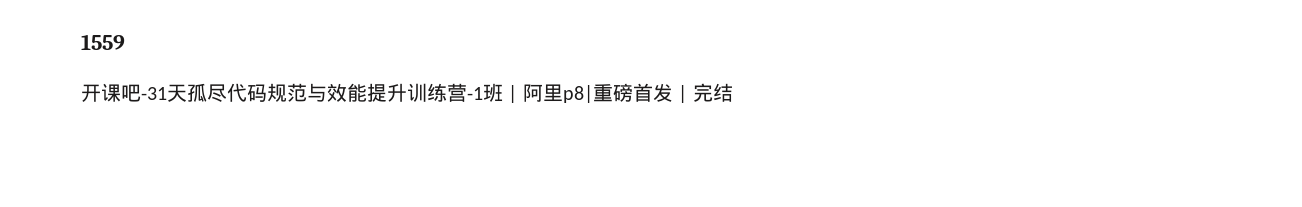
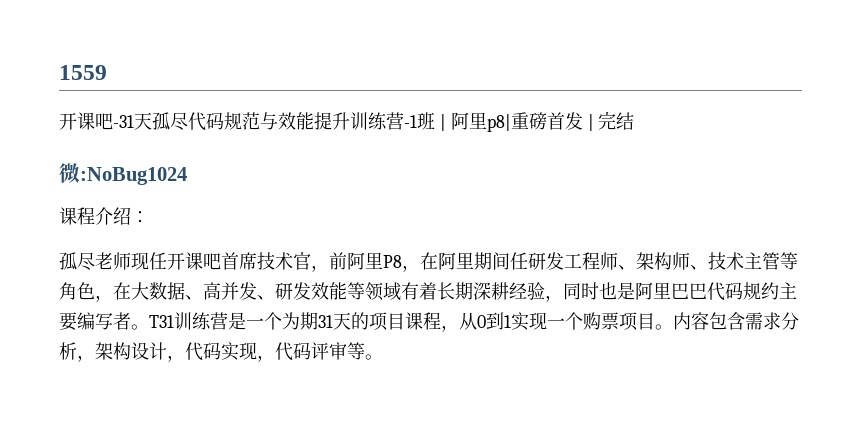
+ 微:NoBug1024
+ 课程介绍：
+ 孤尽老师现任开课吧首席技术官，前阿里P8，在阿里期间任研发工程师、架构师、技术主管等角色，在大数据、高并发、研发效能等领域有着长期深耕经验，同时也是阿里巴巴代码规约主要编写者。T31训练营是一个为期31天的项目课程，从0到1实现一个购票项目。内容包含需求分析，架构设计，代码实现，代码评审等。

